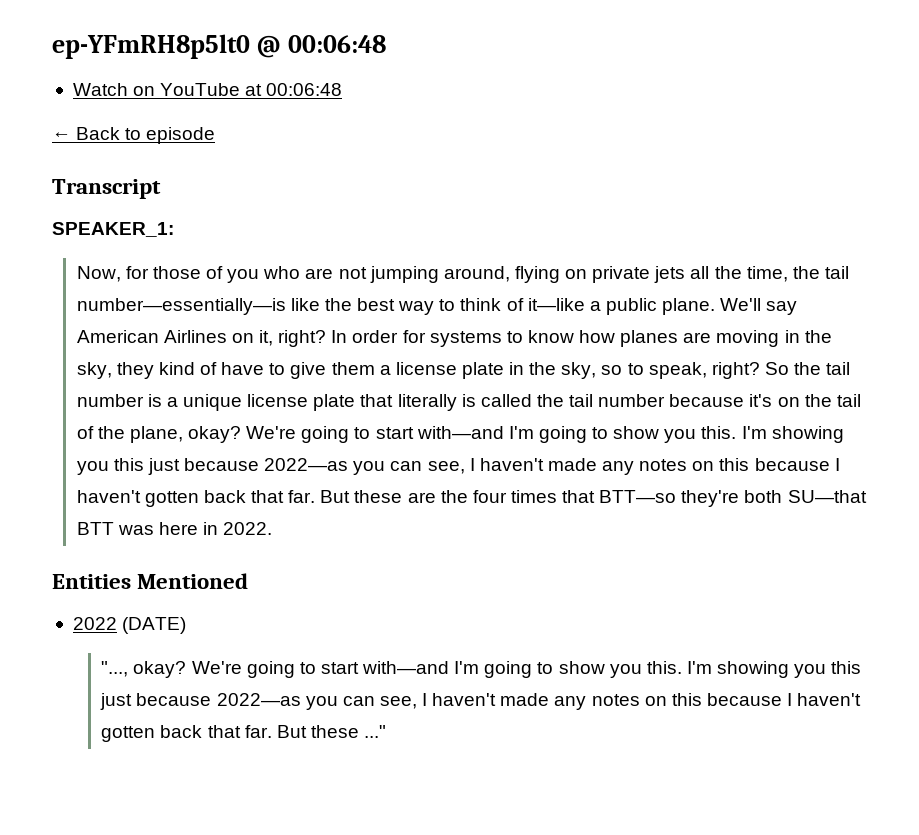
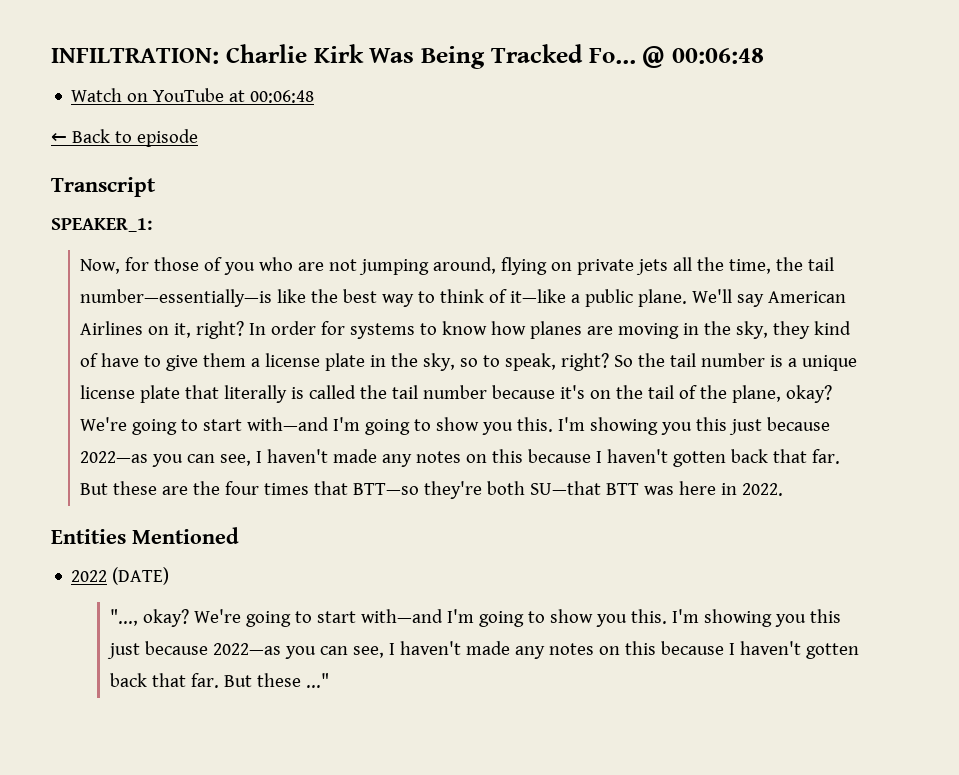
- ep-YFmRH8p5lt0 @ 00:06:48
+ INFILTRATION: Charlie Kirk Was Being Tracked Fo... @ 00:06:48

